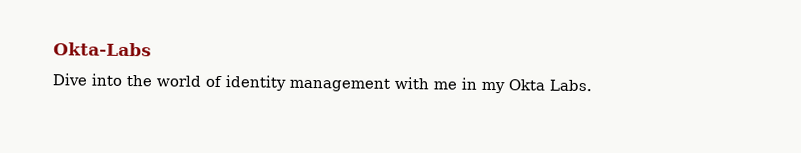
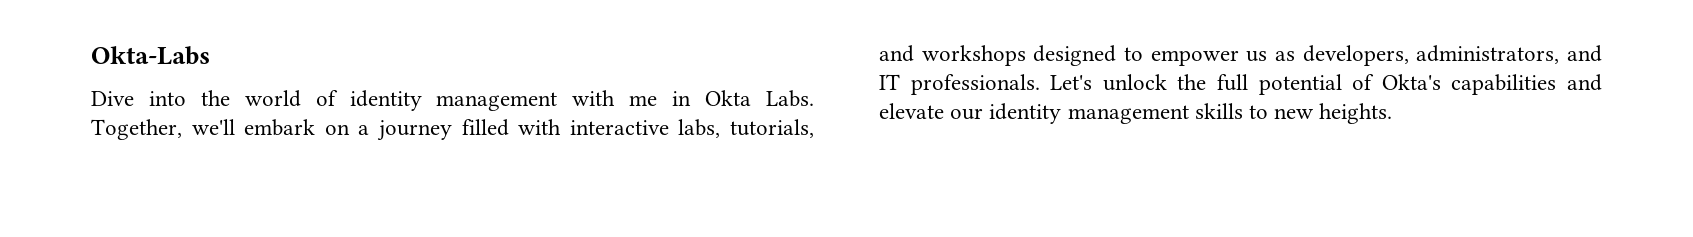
- Dive into the world of identity management with me in my Okta Labs.
+ Dive into the world of identity management with me in Okta Labs.
+ Together, we'll embark on a journey filled with interactive labs, tutorials, and workshops designed to empower us as developers, administrators, and IT professionals. Let's unlock the full potential of Okta's capabilities and elevate our identity management skills to new heights.

